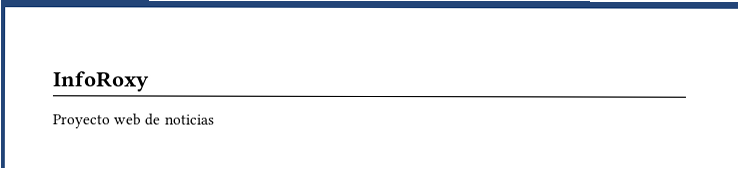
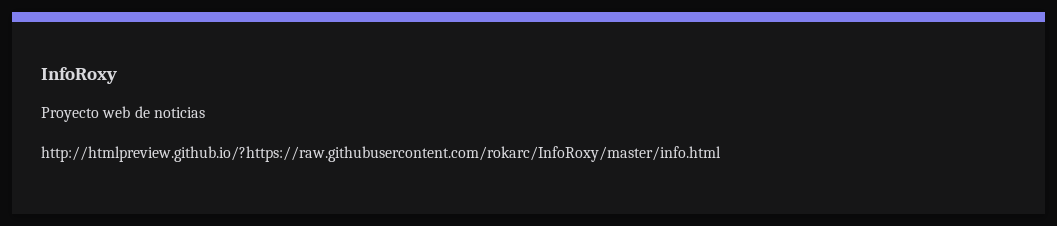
+ http://htmlpreview.github.io/?https://raw.githubusercontent.com/rokarc/InfoRoxy/master/info.html

